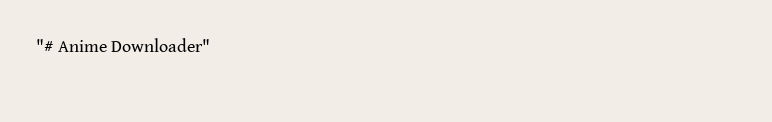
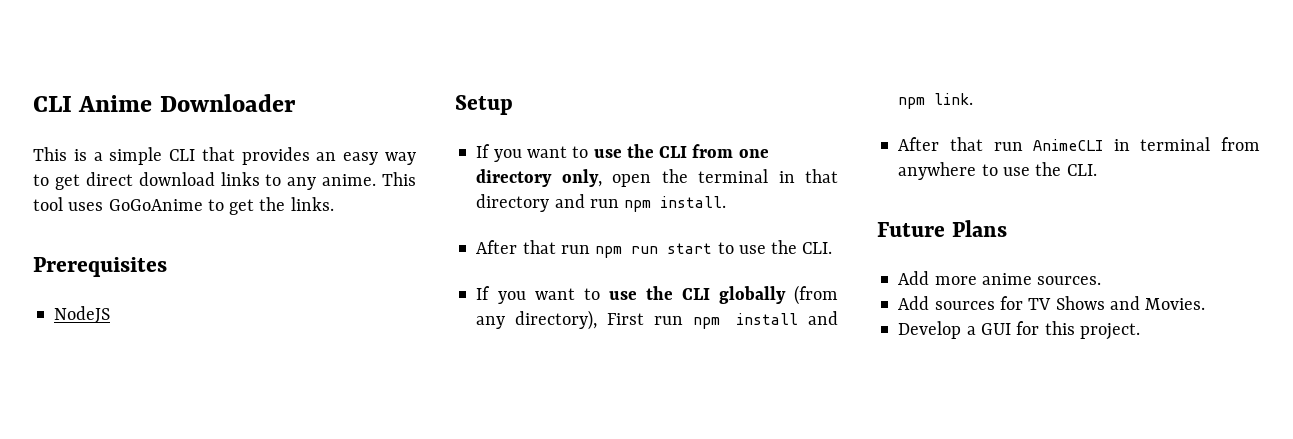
- "# Anime Downloader"
+ CLI Anime Downloader
+ This is a simple CLI that provides an easy way to get direct download links to any anime. This tool uses GoGoAnime to get the links.
+ Prerequisites
+ NodeJS
+ Setup
+ If you want to use the CLI from one directory only, open the terminal in that directory and run npm install.
+ After that run npm run start to use the CLI.
+ If you want to use the CLI globally (from any directory), First run npm install and npm link.
+ After that run AnimeCLI in terminal from anywhere to use the CLI.
+ Future Plans
+ Add more anime sources.
+ Add sources for TV Shows and Movies.
+ Develop a GUI for this project.

